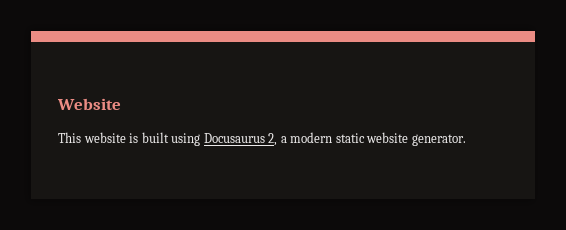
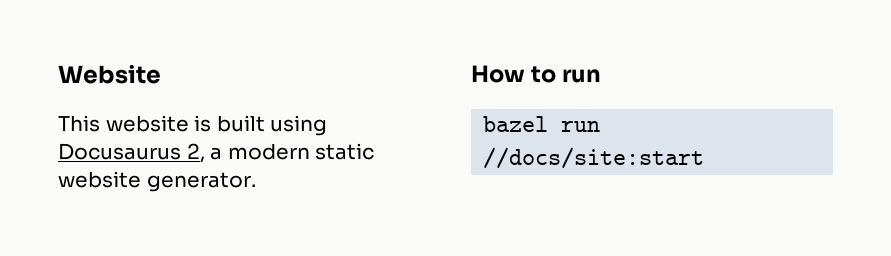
+ How to run
+ bazel run //docs/site:start

